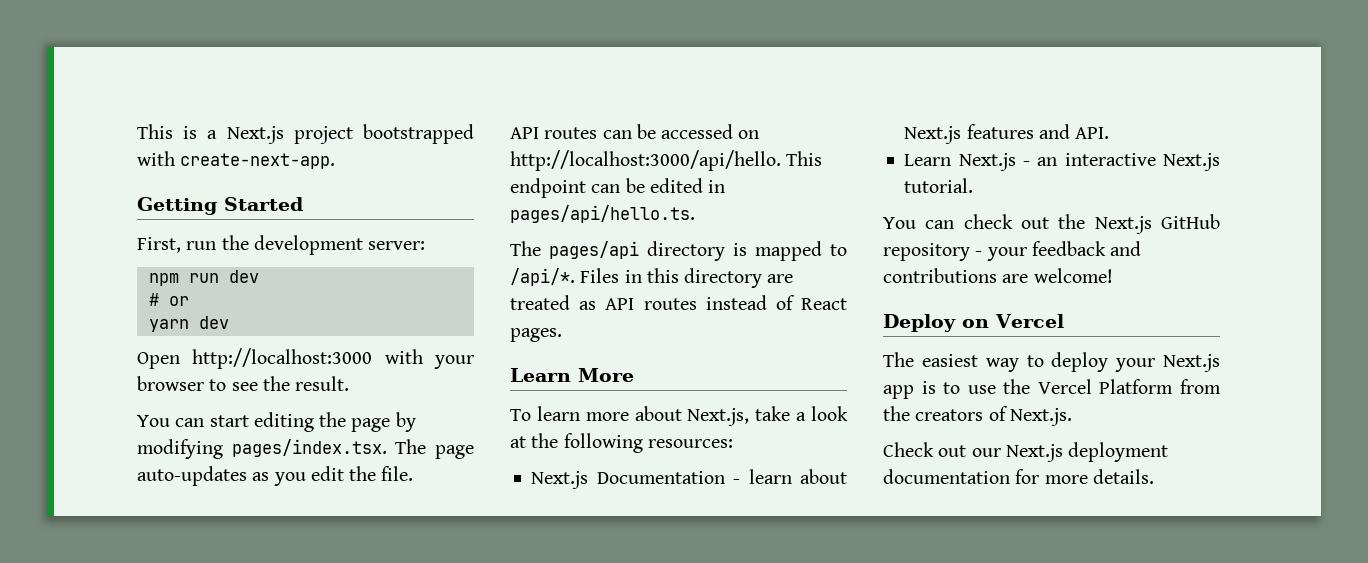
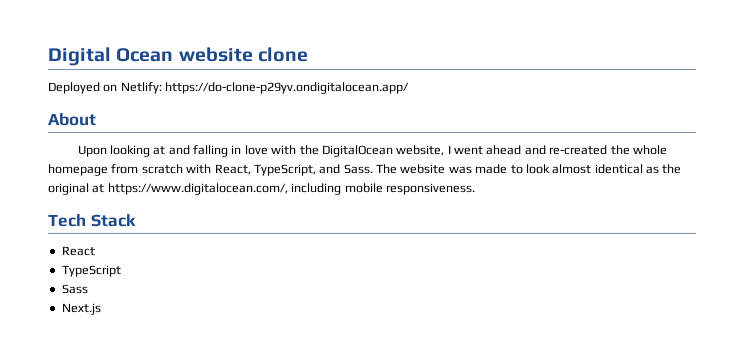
- This is a Next.js project bootstrapped with create-next-app.
- Getting Started
- First, run the development server:
- npm run dev
- # or
- yarn dev
- Open http://localhost:3000 with your browser to see the result.
- You can start editing the page by modifying pages/index.tsx. The page auto-updates as you edit the file.
- API routes can be accessed on http://localhost:3000/api/hello. This endpoint can be edited in pages/api/hello.ts.
- The pages/api directory is mapped to /api/*. Files in this directory are treated as API routes instead of React pages.
- Learn More
- To learn more about Next.js, take a look at the following resources:
- Next.js Documentation - learn about Next.js features and API.
- Learn Next.js - an interactive Next.js tutorial.
- You can check out the Next.js GitHub repository - your feedback and contributions are welcome!
- Deploy on Vercel
- The easiest way to deploy your Next.js app is to use the Vercel Platform from the creators of Next.js.
- Check out our Next.js deployment documentation for more details.
+ Digital Ocean website clone
+ Deployed on Netlify: https://do-clone-p29yv.ondigitalocean.app/
+ About
+ Upon looking at and falling in love with the DigitalOcean website, I went ahead and re-created the whole homepage from scratch with React, TypeScript, and Sass. The website was made to look almost identical as the original at https://www.digitalocean.com/, including mobile responsiveness.
+ Tech Stack
+ React
+ TypeScript
+ Sass
+ Next.js

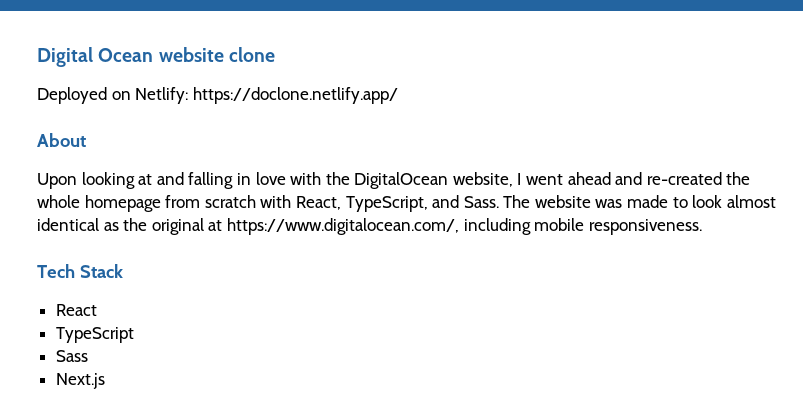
- Deployed on Netlify: https://do-clone-p29yv.ondigitalocean.app/
+ Deployed on Netlify: https://doclone.netlify.app/

